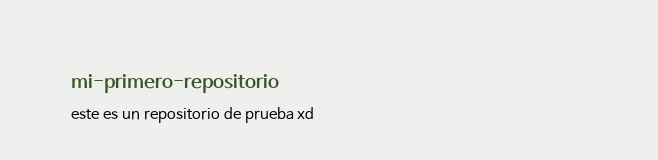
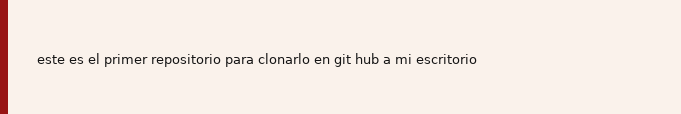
- mi-primero-repositorio
- este es un repositorio de prueba xd
+ este es el primer repositorio para clonarlo en git hub a mi escritorio

